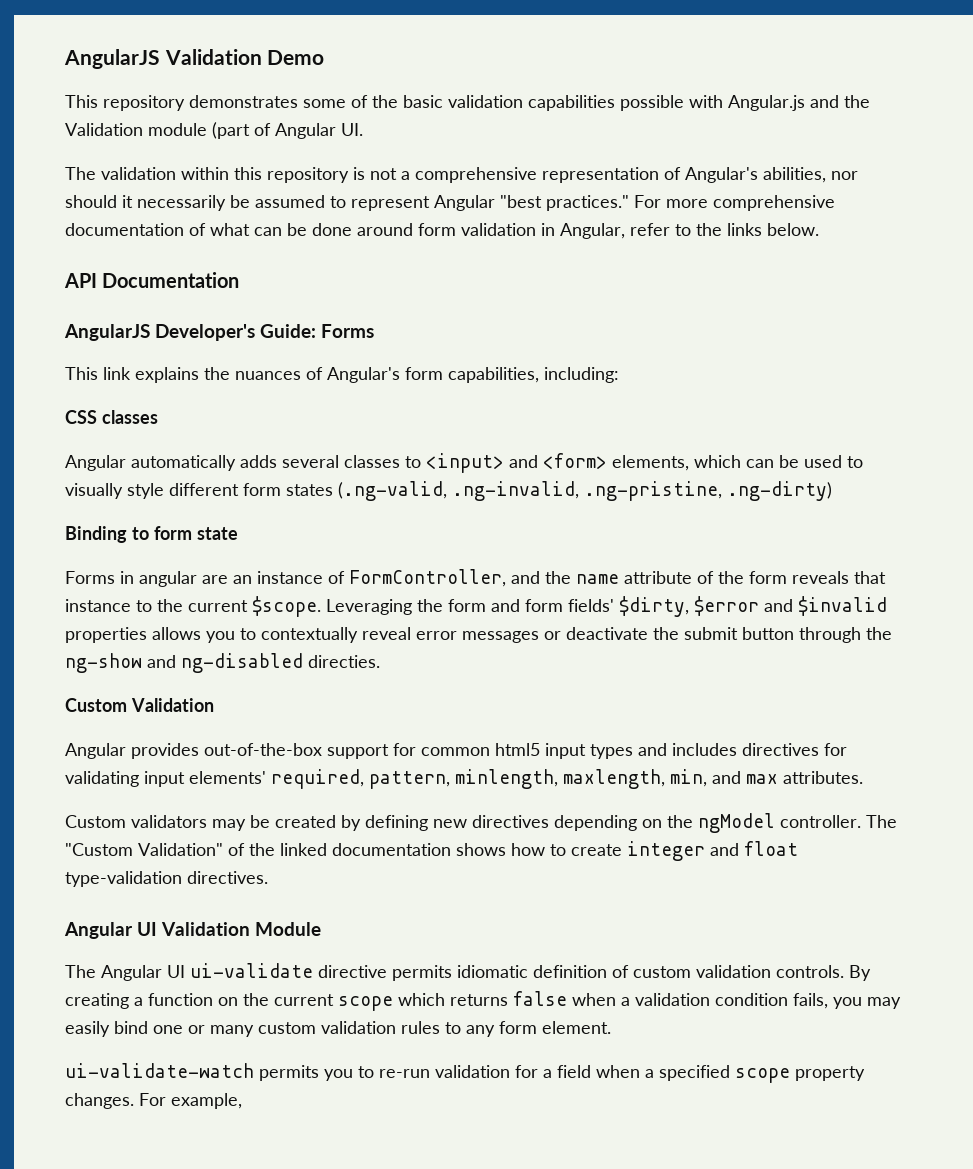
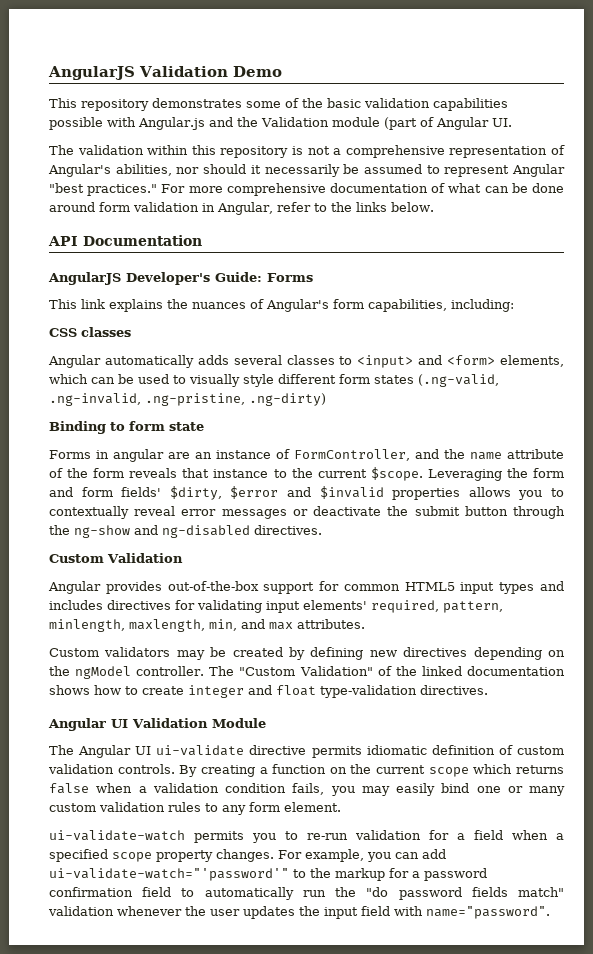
- Leveraging the form and form fields' $dirty, $error and $invalid properties allows you to contextually reveal error messages or deactivate the submit button through the ng-show and ng-disabled directies.
+ Leveraging the form and form fields' $dirty, $error and $invalid properties allows you to contextually reveal error messages or deactivate the submit button through the ng-show and ng-disabled directives.
- Angular provides out-of-the-box support for common html5 input types and includes directives for validating input elements' required, pattern, minlength, maxlength, min, and max attributes.
+ Angular provides out-of-the-box support for common HTML5 input types and includes directives for validating input elements' required, pattern, minlength, maxlength, min, and max attributes.
- For example,
+ For example, you can add ui-validate-watch="'password'" to the markup for a password confirmation field to automatically run the "do password fields match" validation whenever the user updates the input field with name="password".

